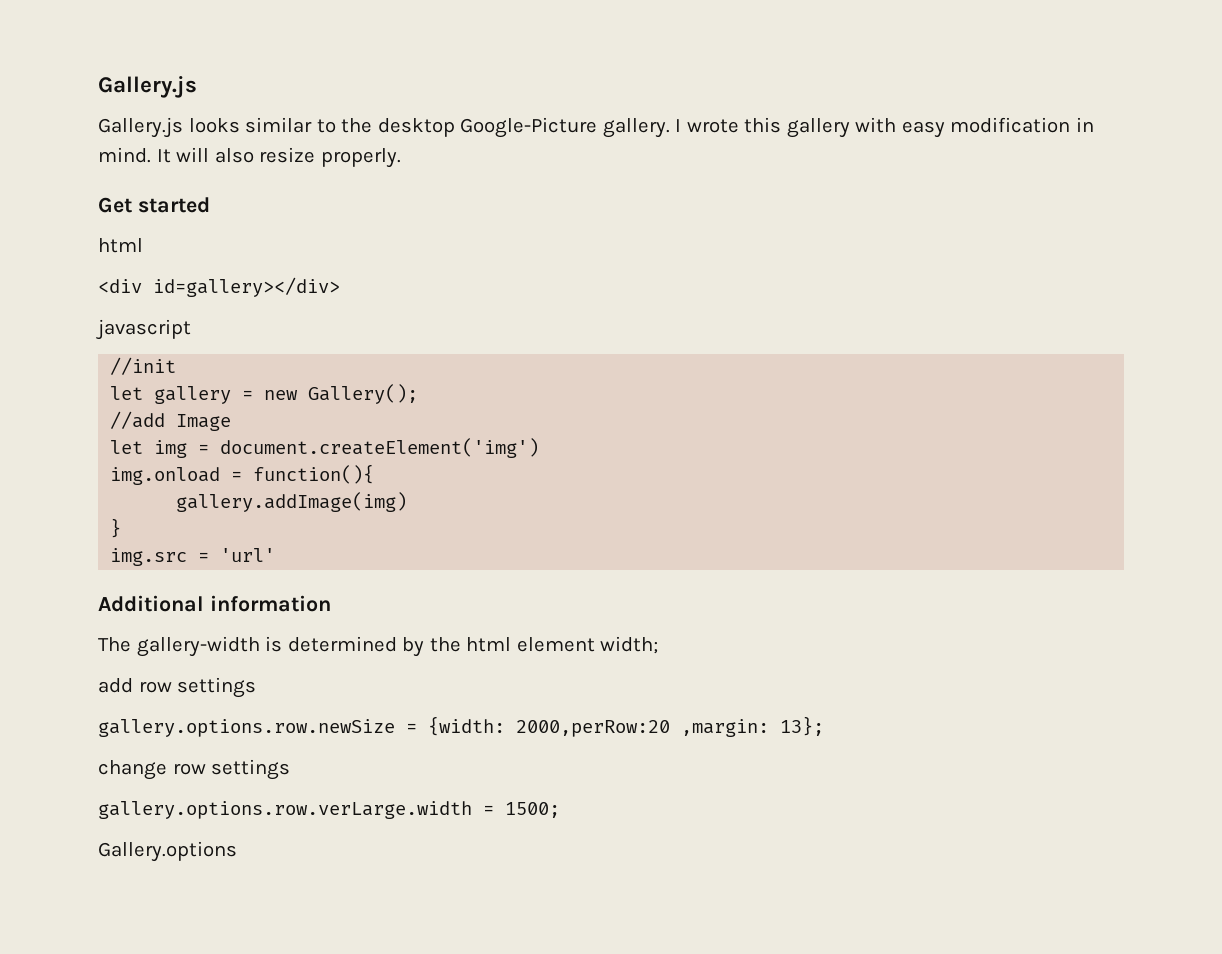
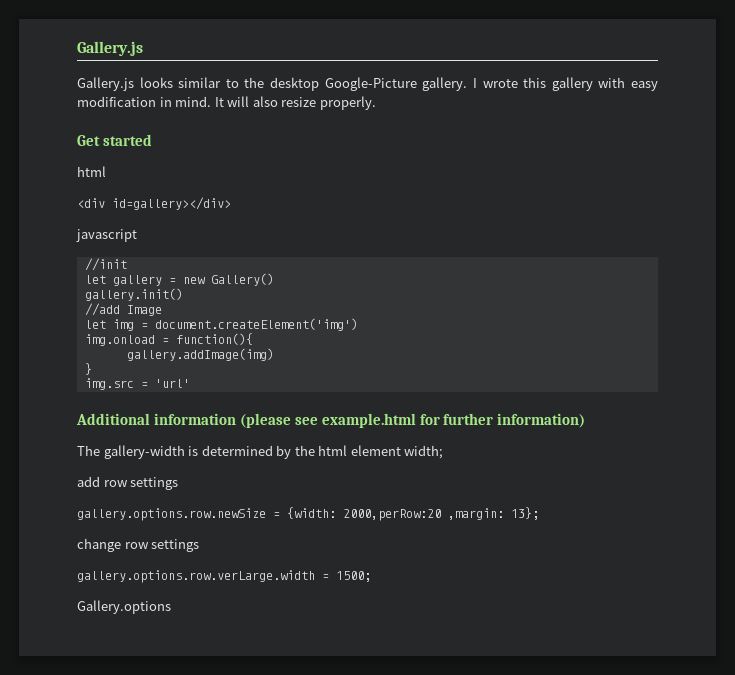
- let gallery = new Gallery();
+ let gallery = new Gallery()
+ gallery.init()
- Additional information
+ Additional information (please see example.html for further information)

